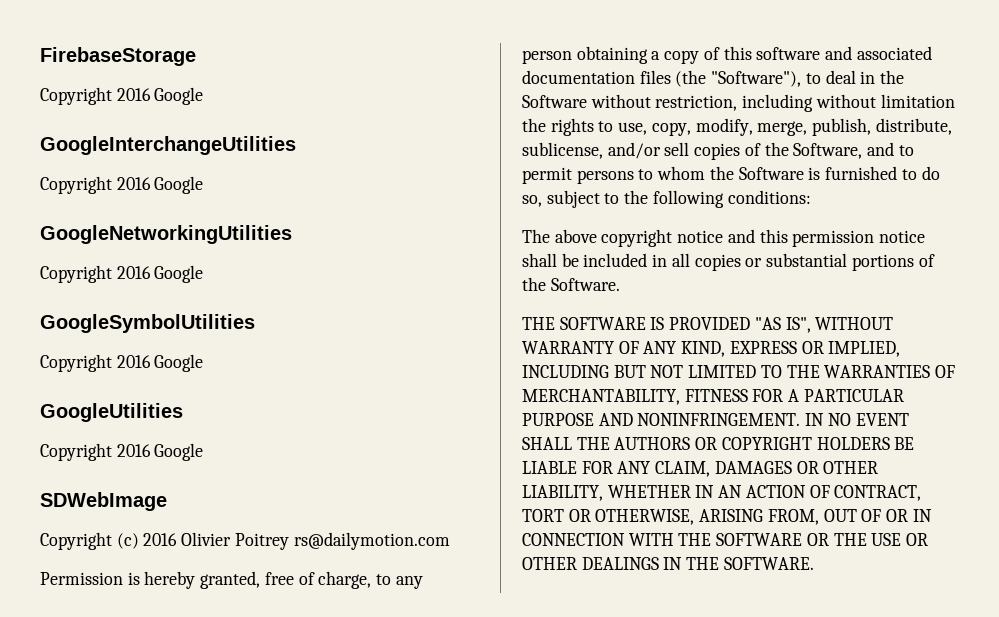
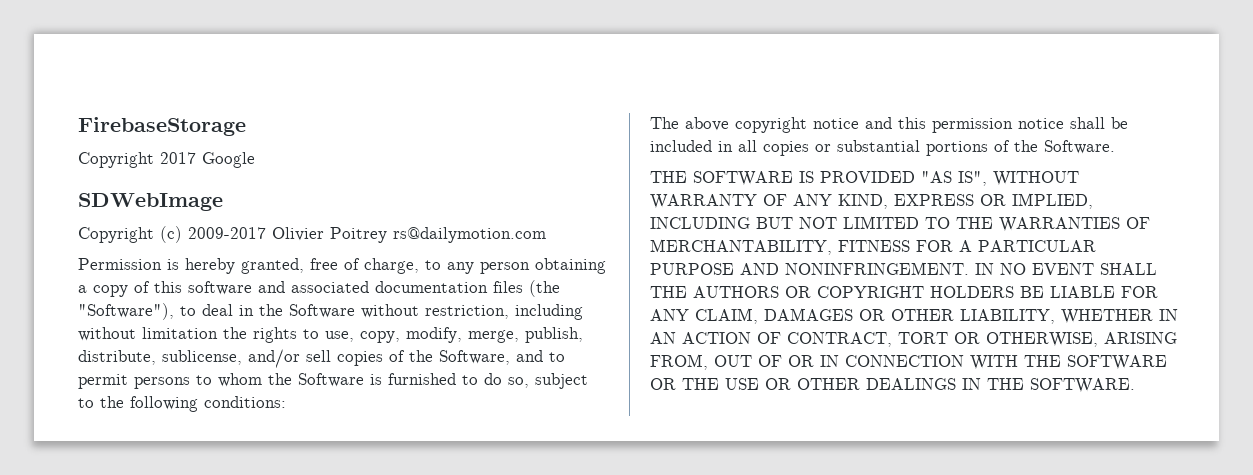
  FirebaseStorage
- Copyright 2016 Google
- GoogleInterchangeUtilities
- Copyright 2016 Google
- GoogleNetworkingUtilities
- Copyright 2016 Google
- GoogleSymbolUtilities
- Copyright 2016 Google
- GoogleUtilities
- Copyright 2016 Google
+ Copyright 2017 Google
- Copyright (c) 2016 Olivier Poitrey rs@dailymotion.com
+ Copyright (c) 2009-2017 Olivier Poitrey rs@dailymotion.com

